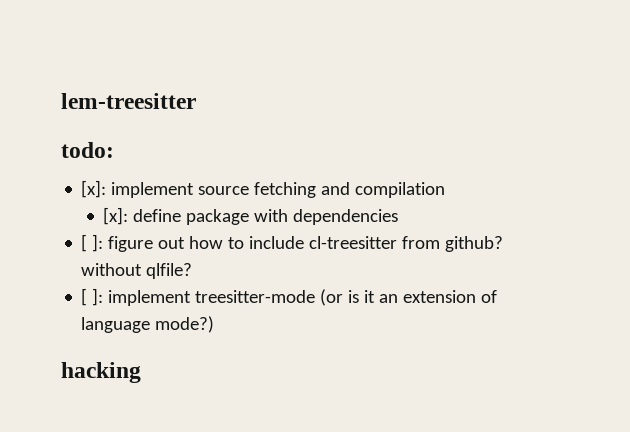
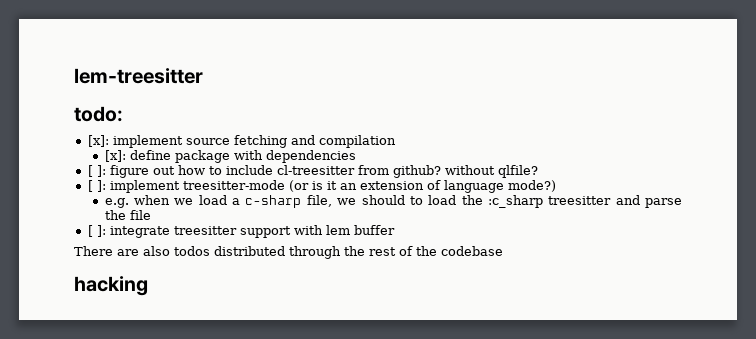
+ e.g. when we load a c-sharp file, we should to load the :c_sharp treesitter and parse the file
+ [ ]: integrate treesitter support with lem buffer
+ There are also todos distributed through the rest of the codebase

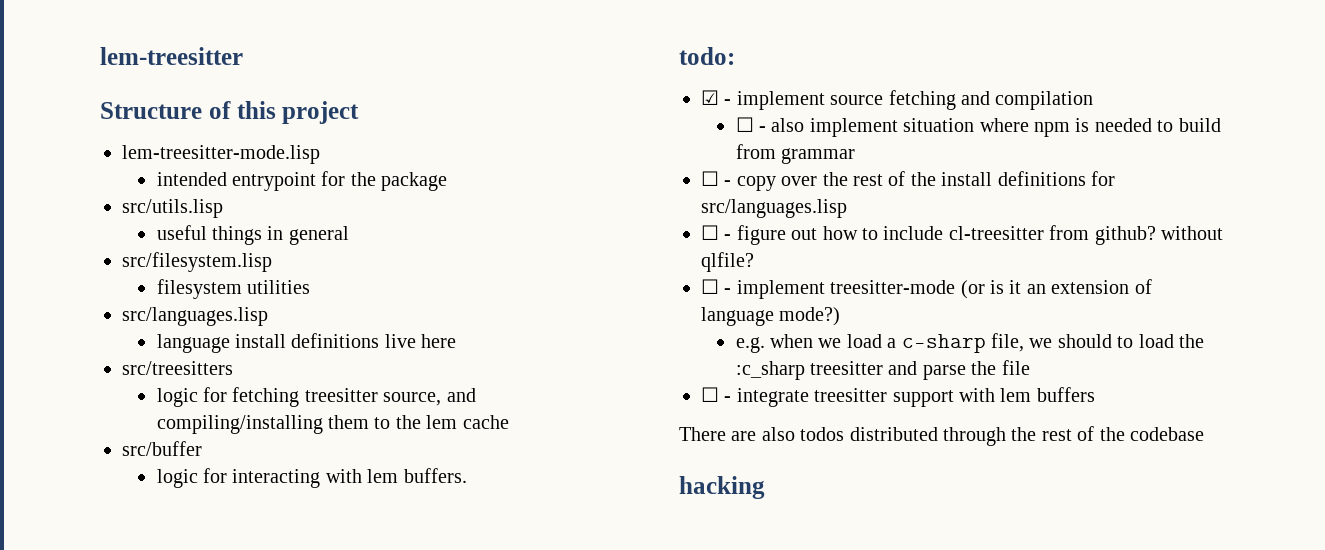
+ Structure of this project
+ lem-treesitter-mode.lisp
+ intended entrypoint for the package
+ src/utils.lisp
+ useful things in general
+ src/filesystem.lisp
+ filesystem utilities
+ src/languages.lisp
+ language install definitions live here
+ src/treesitters
+ logic for fetching treesitter source, and compiling/installing them to the lem cache
+ src/buffer
+ logic for interacting with lem buffers.
- [x]: implement source fetching and compilation
+ ☑ - implement source fetching and compilation
- [x]: define package with dependencies
- [ ]: figure out how to include cl-treesitter from github? without qlfile?
+ ☐ - also implement situation where npm is needed to build from grammar
+ ☐ - copy over the rest of the install definitions for src/languages.lisp
+ ☐ - figure out how to include cl-treesitter from github? without qlfile?
- [ ]: implement treesitter-mode (or is it an extension of language mode?)
+ ☐ - implement treesitter-mode (or is it an extension of language mode?)
- [ ]: integrate treesitter support with lem buffer
+ ☐ - integrate treesitter support with lem buffers

